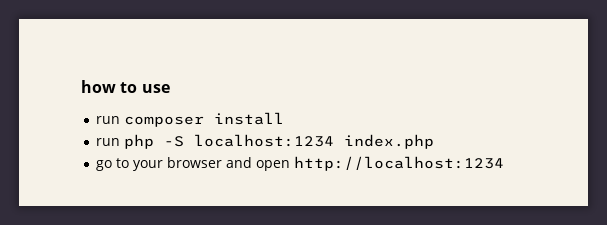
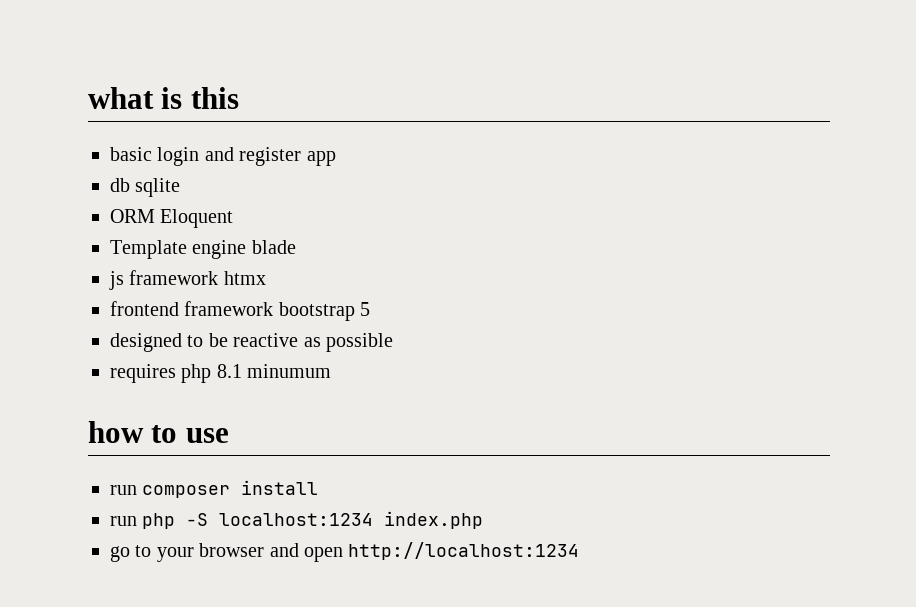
+ what is this
+ basic login and register app
+ db sqlite
+ ORM Eloquent
+ Template engine blade
+ js framework htmx
+ frontend framework bootstrap 5
+ designed to be reactive as possible
+ requires php 8.1 minumum

